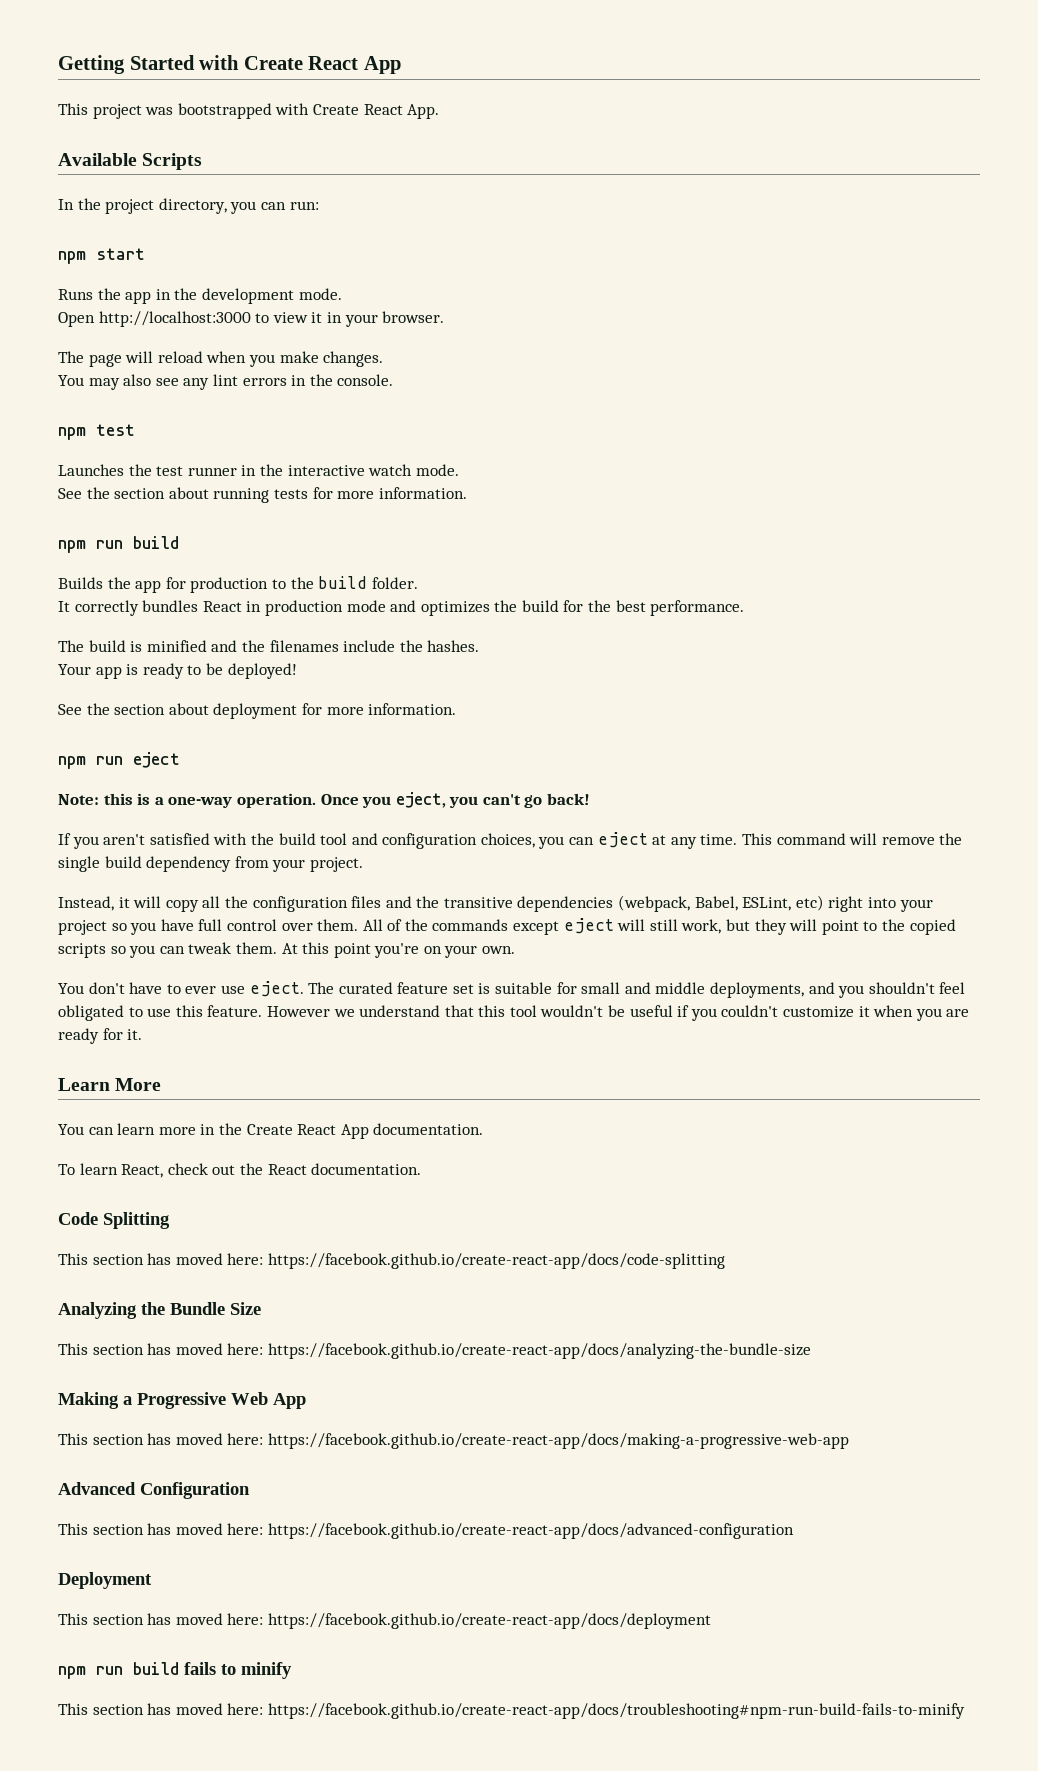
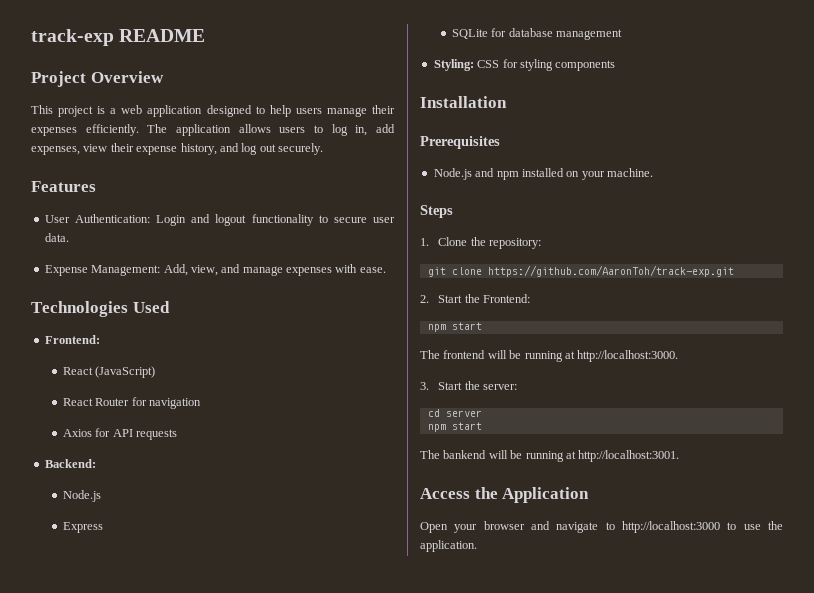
- Getting Started with Create React App
- This project was bootstrapped with Create React App.
- Available Scripts
- In the project directory, you can run:
+ track-exp README
+ Project Overview
+ This project is a web application designed to help users manage their expenses efficiently. The application allows users to log in, add expenses, view their expense history, and log out securely.
+ Features
+ User Authentication: Login and logout functionality to secure user data.
+ Expense Management: Add, view, and manage expenses with ease.
+ Technologies Used
+ Frontend:
+ React (JavaScript)
+ React Router for navigation
+ Axios for API requests
+ Backend:
+ Node.js
+ Express
+ SQLite for database management
+ Styling: CSS for styling components
+ Installation
+ Prerequisites
+ Node.js and npm installed on your machine.
+ Steps
+ 1. Clone the repository:
+ git clone https://github.com/AaronToh/track-exp.git
+ 2. Start the Frontend:
  npm start
- Runs the app in the development mode.
- Open http://localhost:3000 to view it in your browser.
- The page will reload when you make changes.
- You may also see any lint errors in the console.
- npm test
- Launches the test runner in the interactive watch mode.
- See the section about running tests for more information.
- npm run build
- Builds the app for production to the build folder.
- It correctly bundles React in production mode and optimizes the build for the best performance.
- The build is minified and the filenames include the hashes.
- Your app is ready to be deployed!
- See the section about deployment for more information.
- npm run eject
- Note: this is a one-way operation. Once you eject, you can't go back!
- If you aren't satisfied with the build tool and configuration choices, you can eject at any time. This command will remove the single build dependency from your project.
- Instead, it will copy all the configuration files and the transitive dependencies (webpack, Babel, ESLint, etc) right into your project so you have full control over them. All of the commands except eject will still work, but they will point to the copied scripts so you can tweak them. At this point you're on your own.
- You don't have to ever use eject. The curated feature set is suitable for small and middle deployments, and you shouldn't feel obligated to use this feature. However we understand that this tool wouldn't be useful if you couldn't customize it when you are ready for it.
- Learn More
- You can learn more in the Create React App documentation.
- To learn React, check out the React documentation.
- Code Splitting
- This section has moved here: https://facebook.github.io/create-react-app/docs/code-splitting
- Analyzing the Bundle Size
- This section has moved here: https://facebook.github.io/create-react-app/docs/analyzing-the-bundle-size
- Making a Progressive Web App
- This section has moved here: https://facebook.github.io/create-react-app/docs/making-a-progressive-web-app
- Advanced Configuration
- This section has moved here: https://facebook.github.io/create-react-app/docs/advanced-configuration
- Deployment
- This section has moved here: https://facebook.github.io/create-react-app/docs/deployment
- npm run build fails to minify
- This section has moved here: https://facebook.github.io/create-react-app/docs/troubleshooting#npm-run-build-fails-to-minify
+ The frontend will be running at http://localhost:3000.
+ 3. Start the server:
+ cd server
+ npm start
+ The bankend will be running at http://localhost:3001.
+ Access the Application
+ Open your browser and navigate to http://localhost:3000 to use the application.

